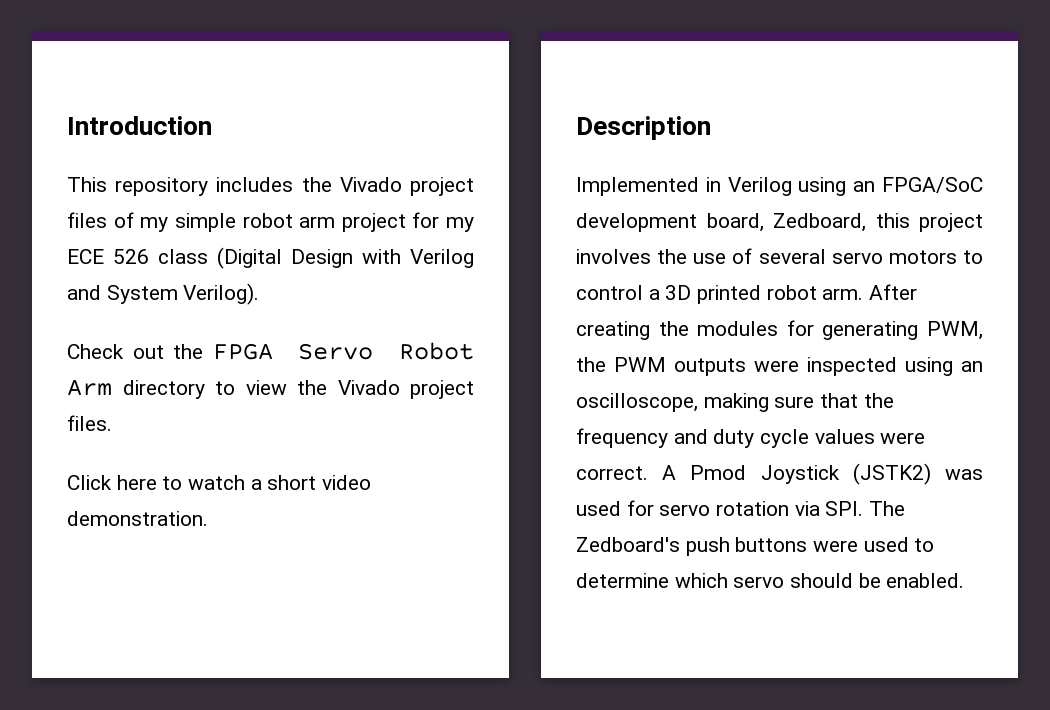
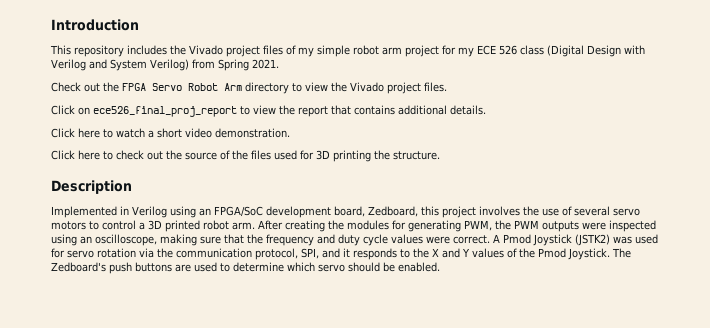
- This repository includes the Vivado project files of my simple robot arm project for my ECE 526 class (Digital Design with Verilog and System Verilog).
+ This repository includes the Vivado project files of my simple robot arm project for my ECE 526 class (Digital Design with Verilog and System Verilog) from Spring 2021.
+ Click on ece526_final_proj_report to view the report that contains additional details.
+ Click here to check out the source of the files used for 3D printing the structure.
- A Pmod Joystick (JSTK2) was used for servo rotation via SPI. The Zedboard's push buttons were used to determine which servo should be enabled.
+ A Pmod Joystick (JSTK2) was used for servo rotation via the communication protocol, SPI, and it responds to the X and Y values of the Pmod Joystick. The Zedboard's push buttons are used to determine which servo should be enabled.

